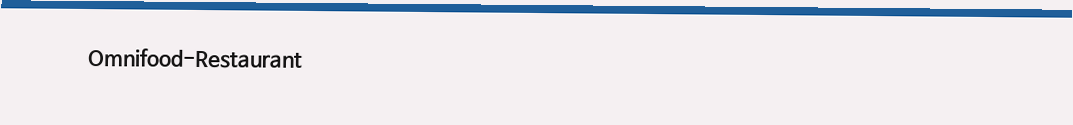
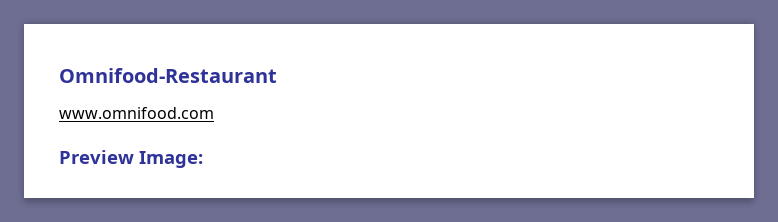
+ www.omnifood.com
+ Preview Image:

